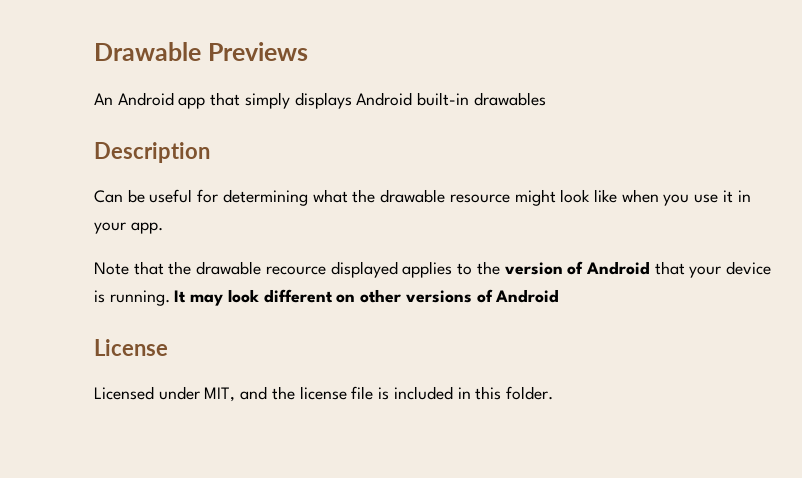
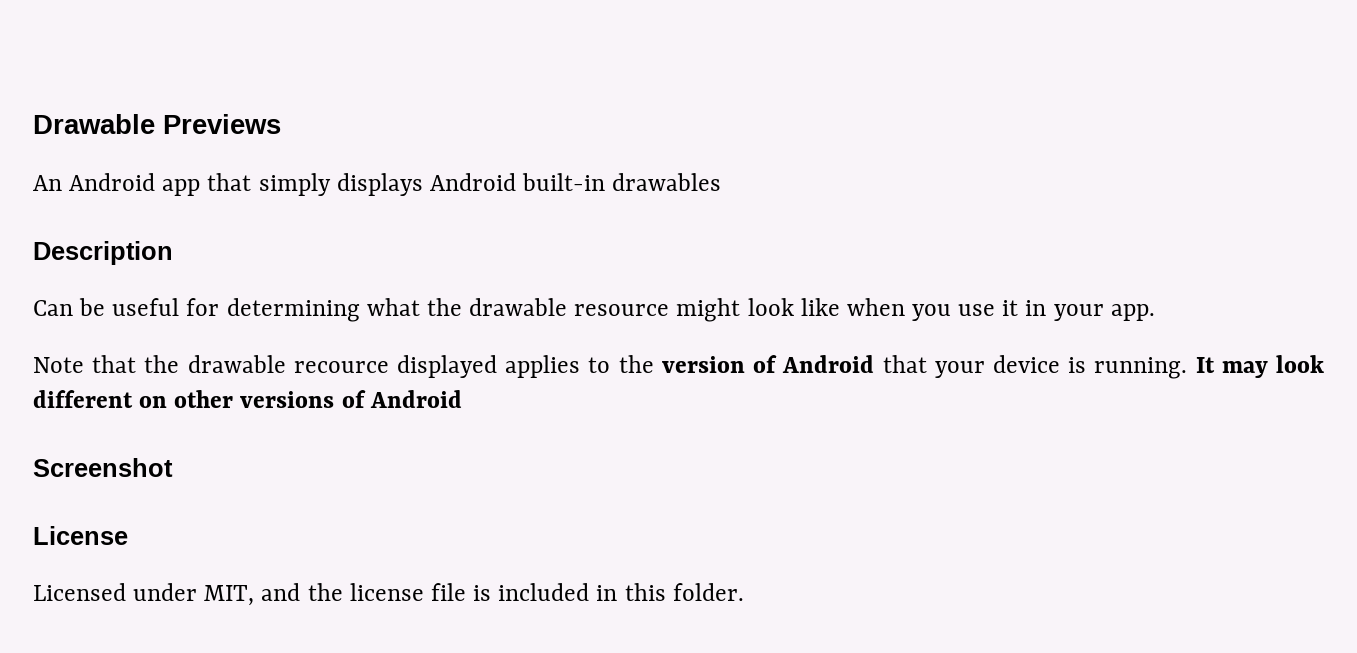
+ Screenshot

